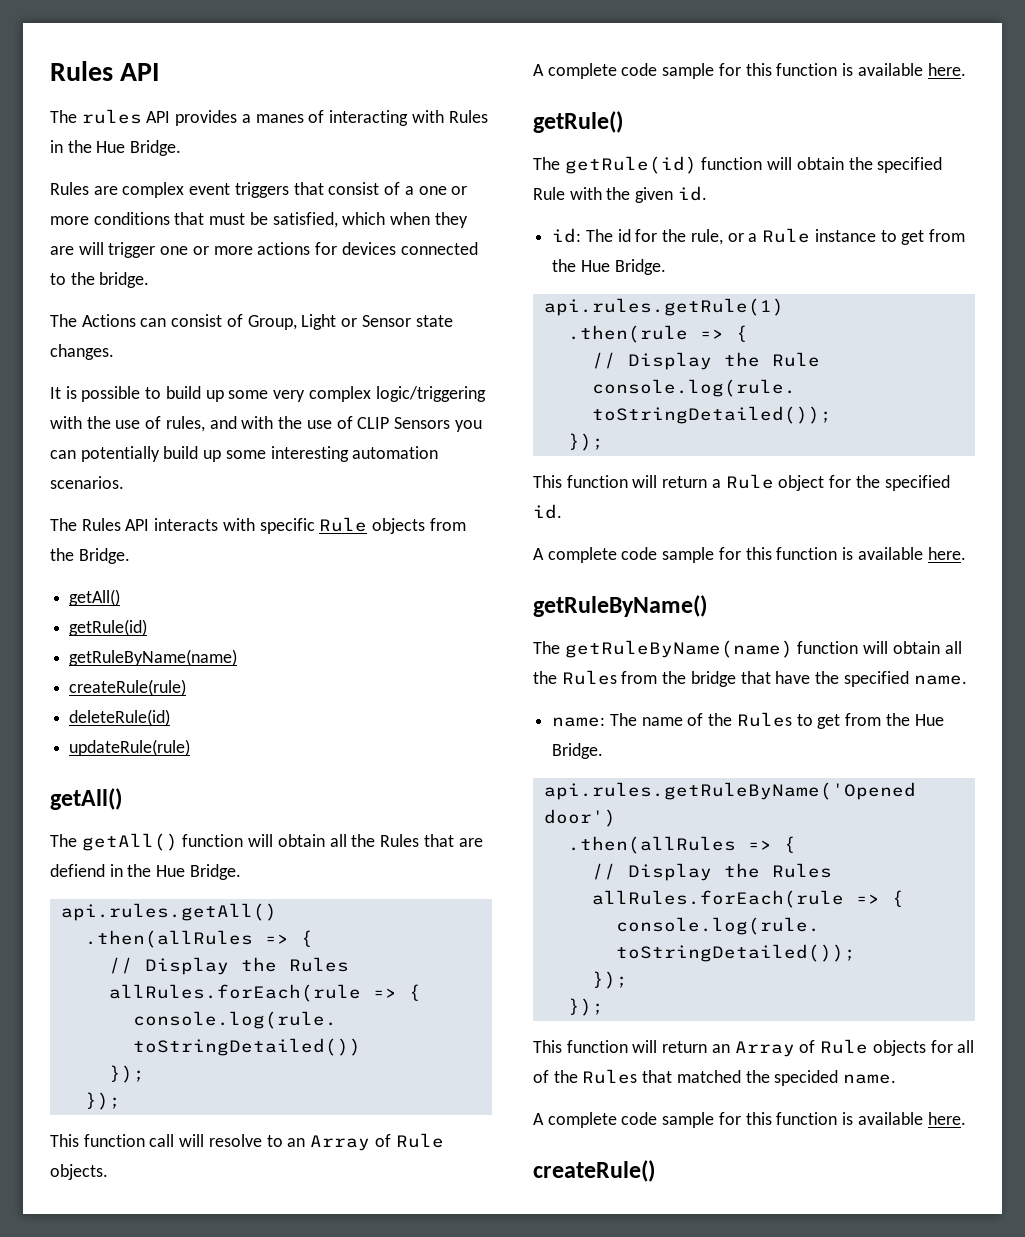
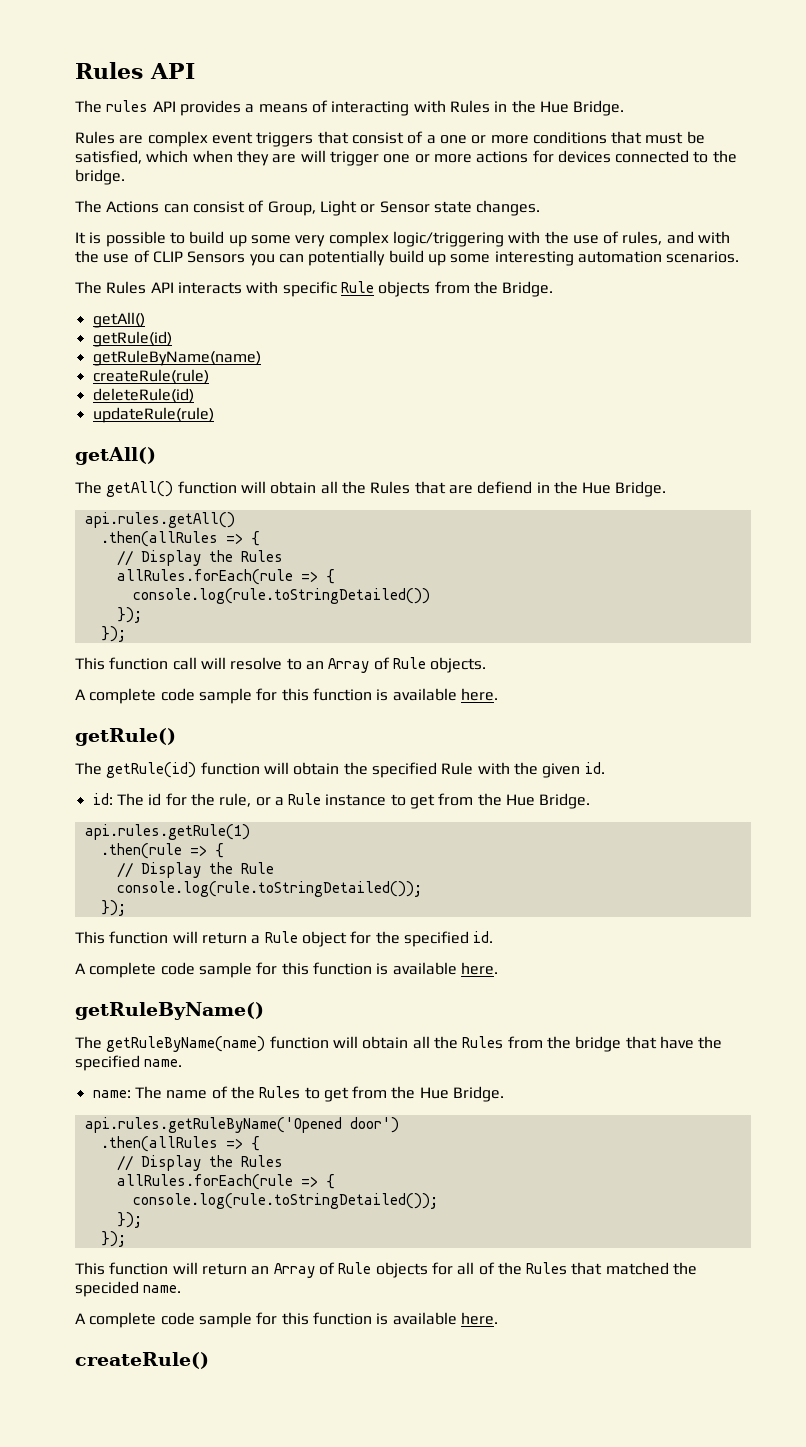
- The rules API provides a manes of interacting with Rules in the Hue Bridge.
+ The rules API provides a means of interacting with Rules in the Hue Bridge.

